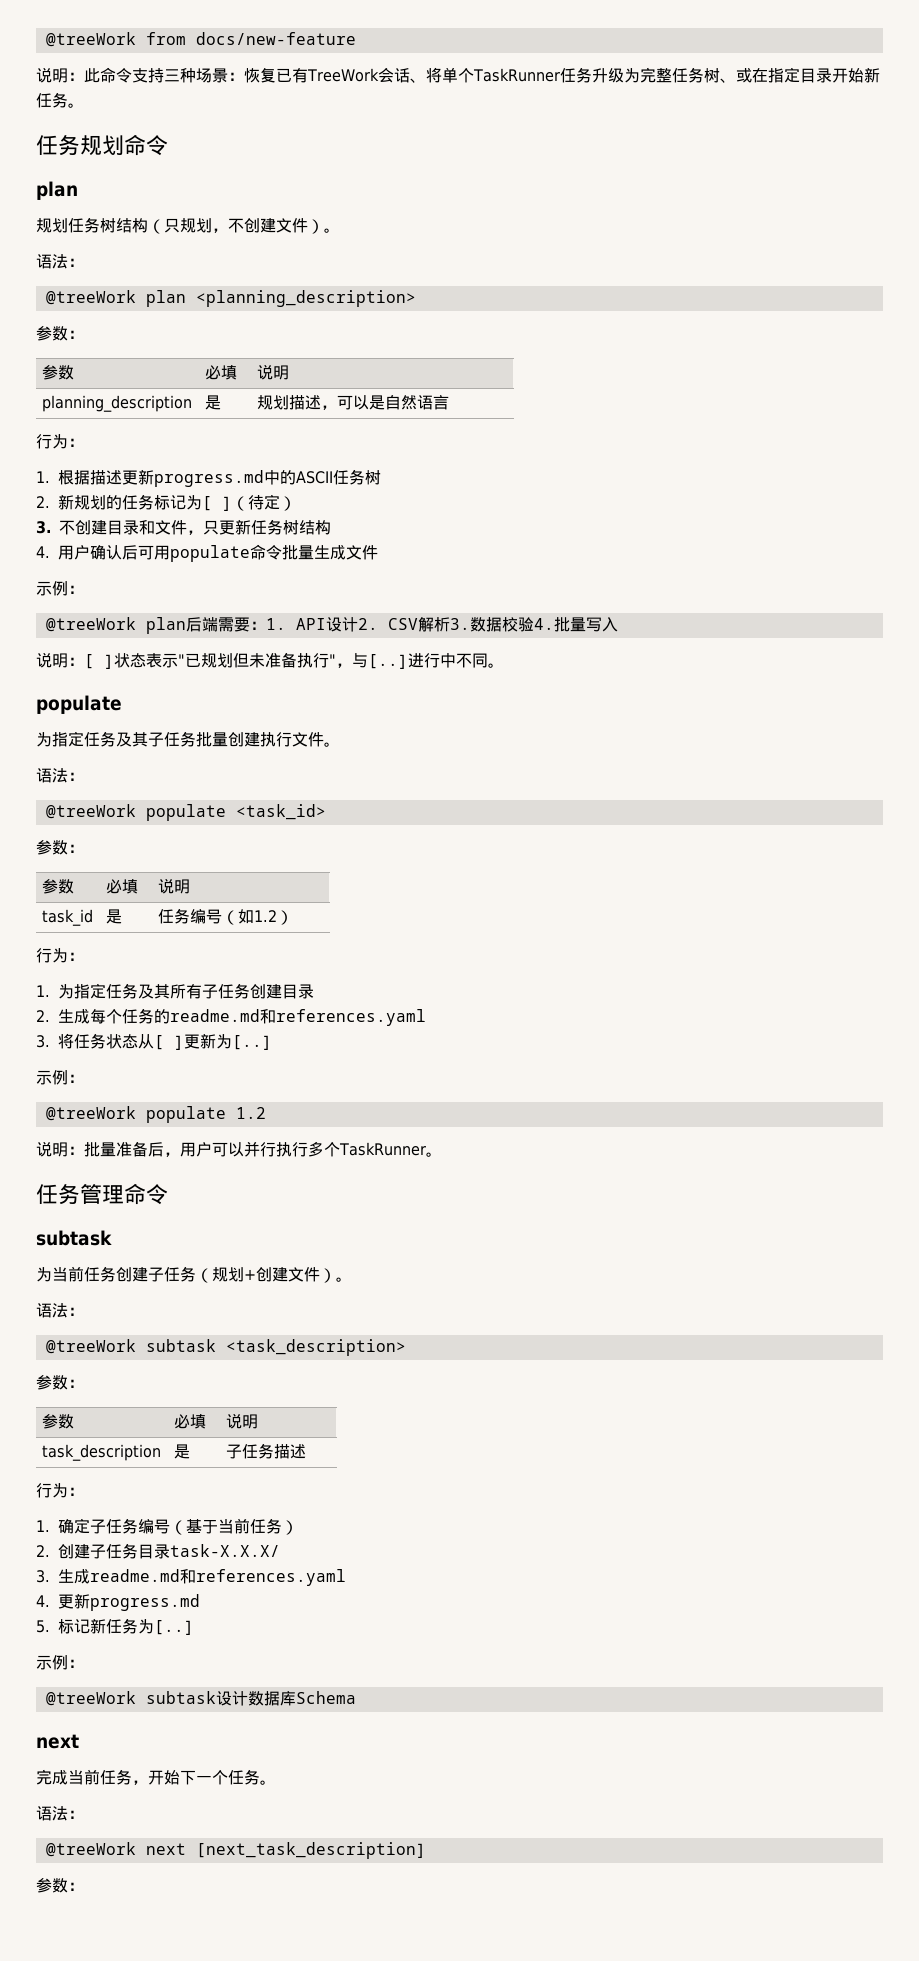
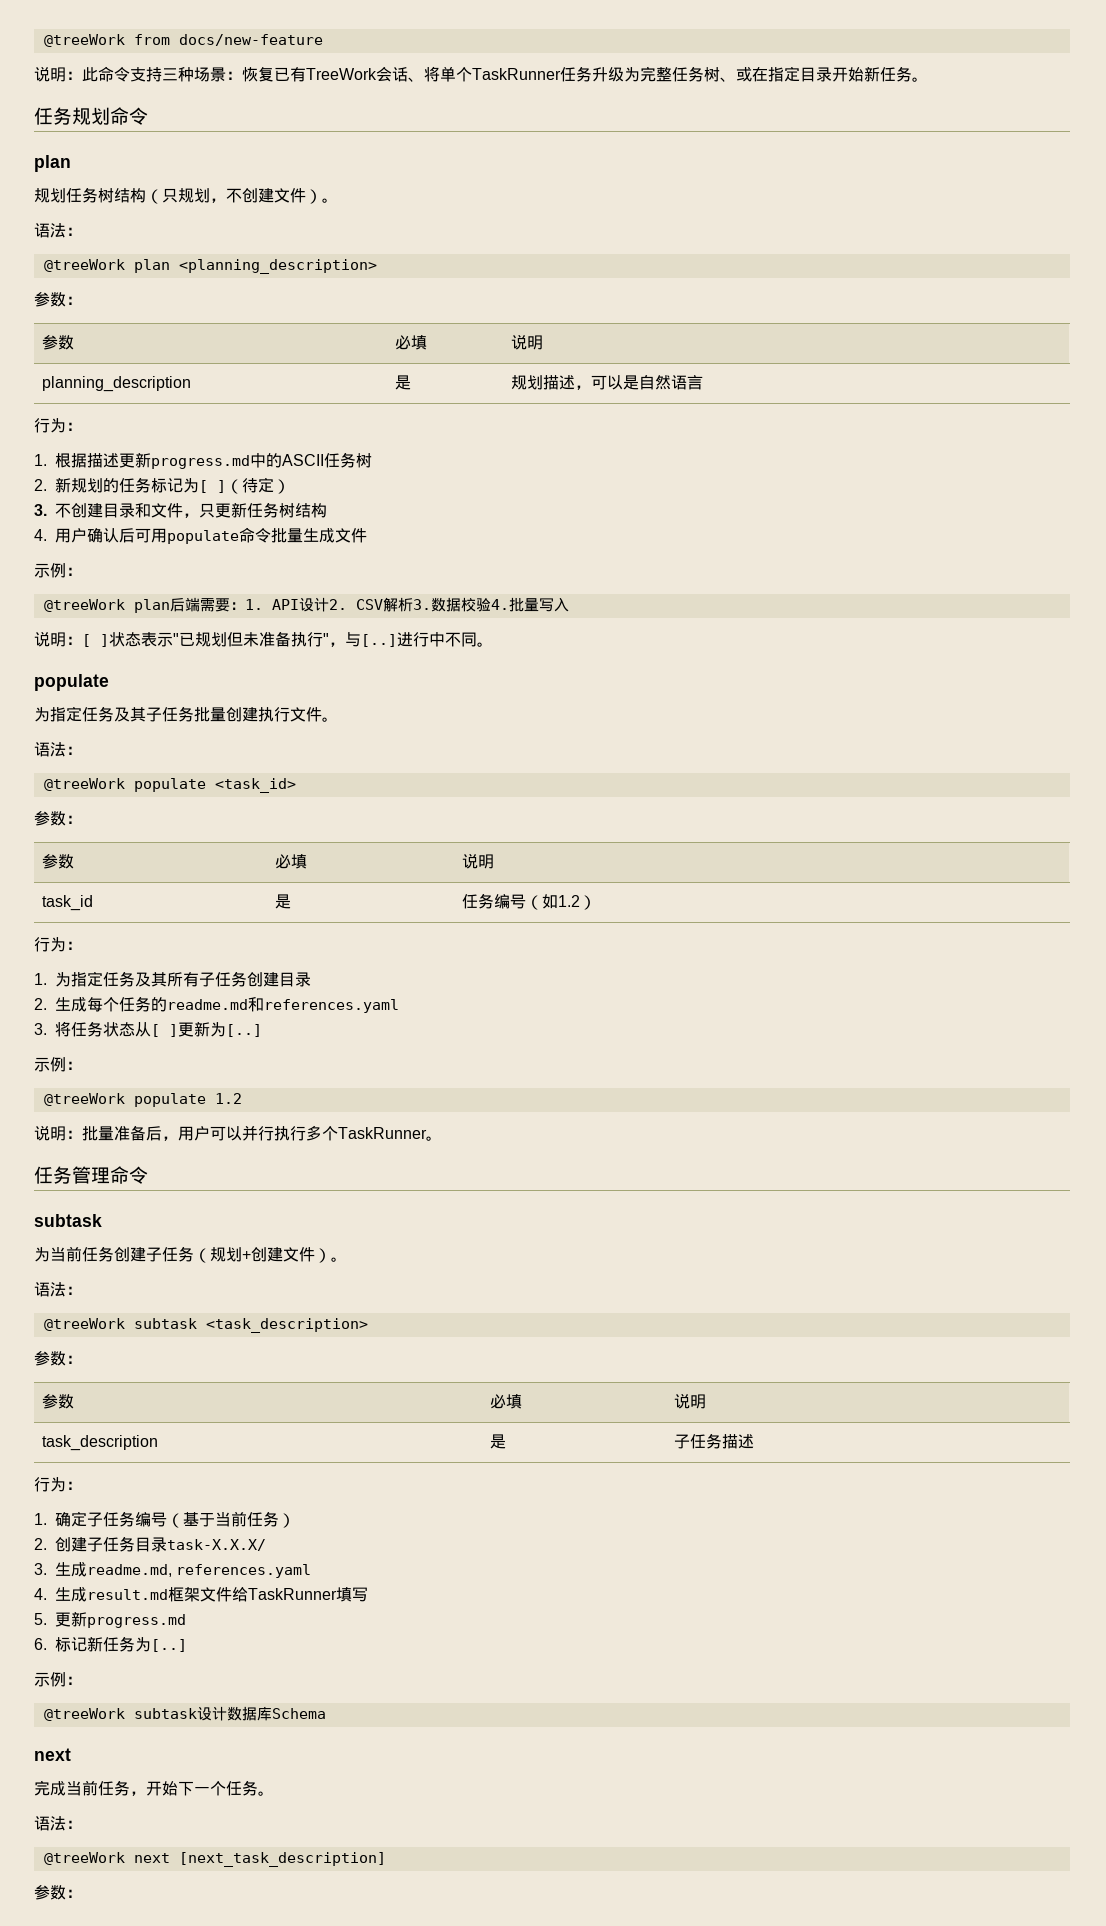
- 3.生成readme.md和references.yaml
+ 3.生成readme.md, references.yaml
- 4.更新progress.md
+ 4.生成result.md框架文件给TaskRunner填写
+ 5.更新progress.md
- 5.标记新任务为[..]
+ 6.标记新任务为[..]

